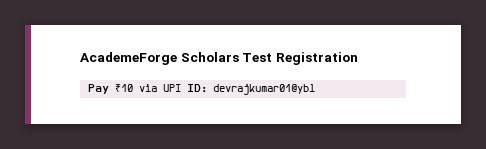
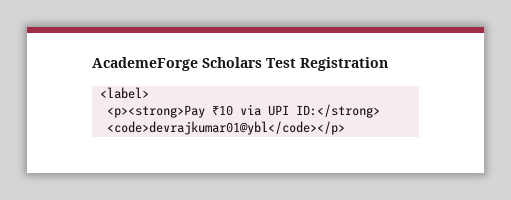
- Pay ₹10 via UPI ID: devrajkumar01@ybl
+ <label>
+ <p><strong>Pay ₹10 via UPI ID:</strong> <code>devrajkumar01@ybl</code></p>

